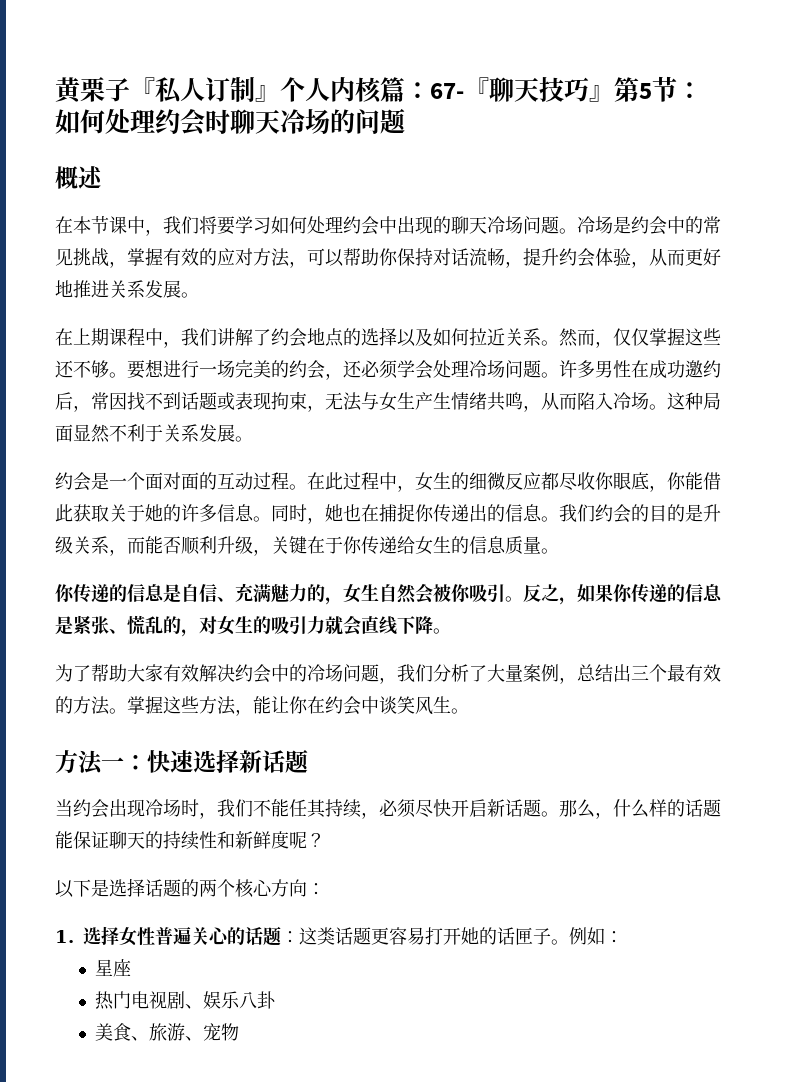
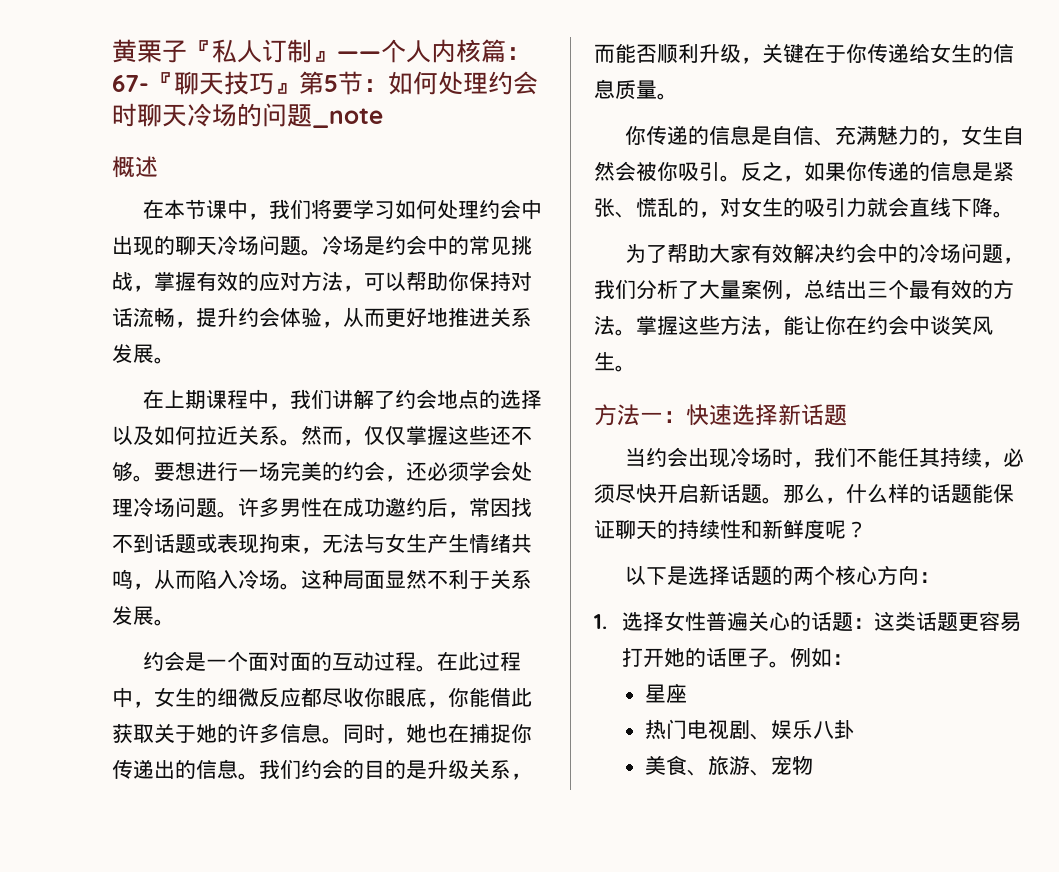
- 黄栗子『私人订制』个人内核篇：67-『聊天技巧』第5节：如何处理约会时聊天冷场的问题
+ 黄栗子『私人订制』——个人内核篇：67-『聊天技巧』第5节：如何处理约会时聊天冷场的问题_note

